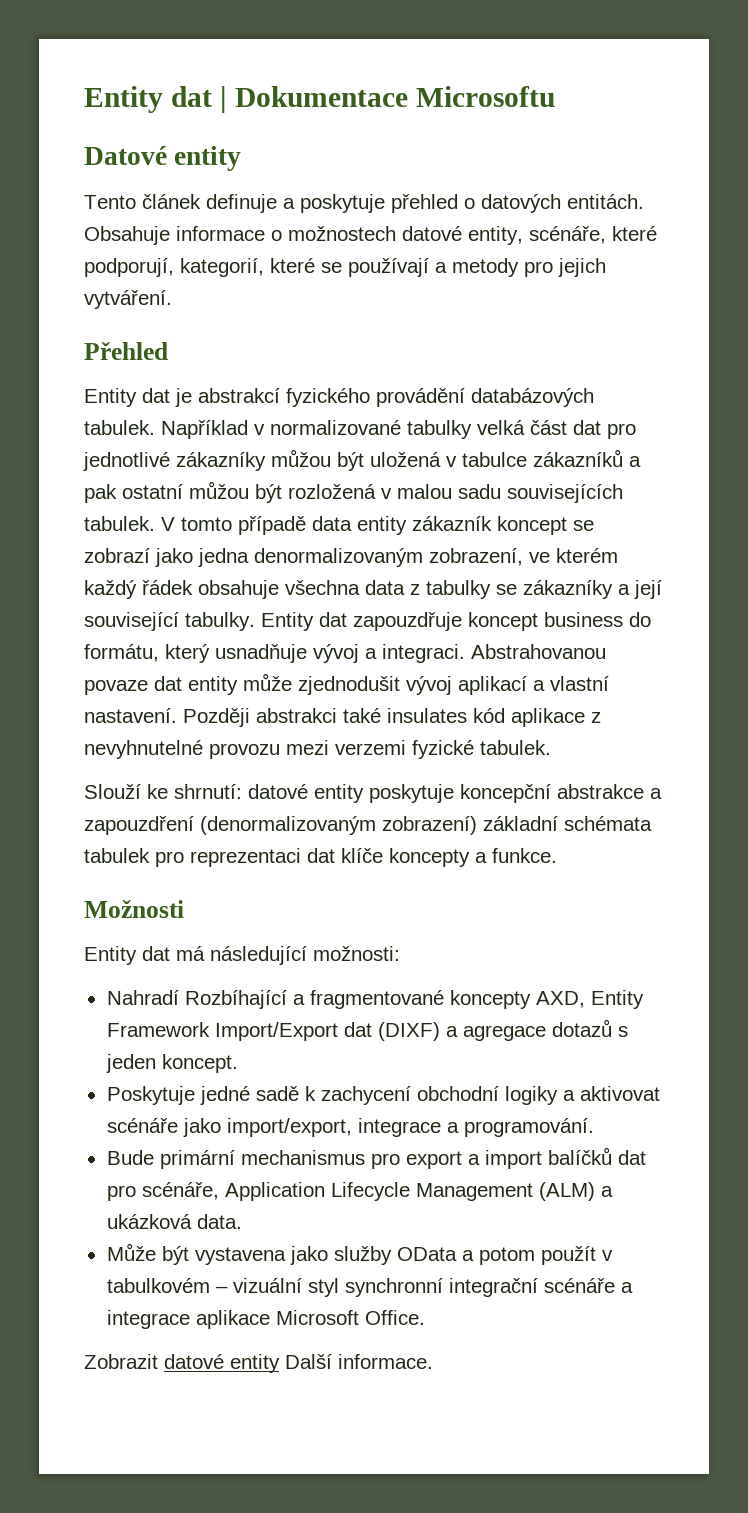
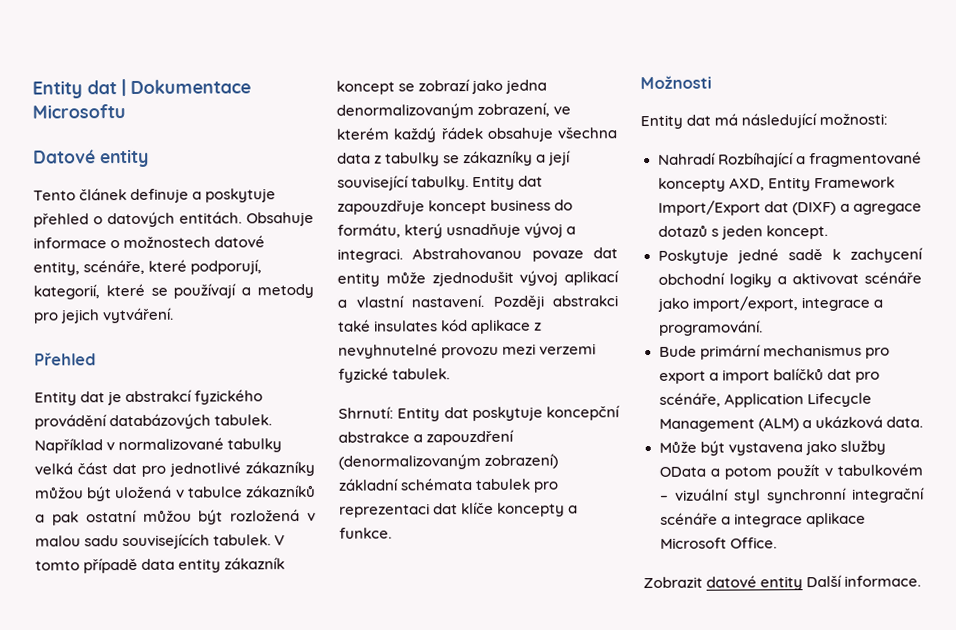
- Slouží ke shrnutí: datové entity poskytuje koncepční abstrakce a zapouzdření (denormalizovaným zobrazení) základní schémata tabulek pro reprezentaci dat klíče koncepty a funkce.
+ Shrnutí: Entity dat poskytuje koncepční abstrakce a zapouzdření (denormalizovaným zobrazení) základní schémata tabulek pro reprezentaci dat klíče koncepty a funkce.

